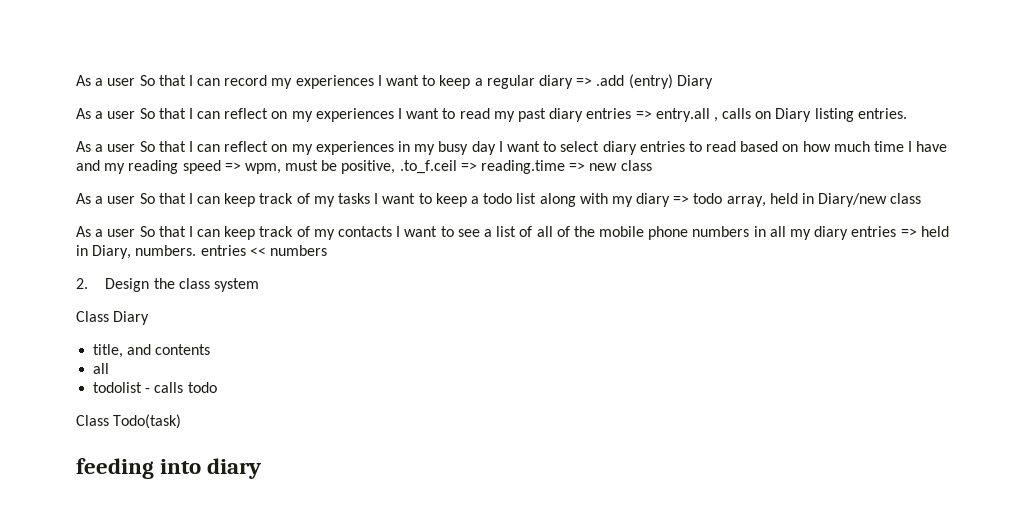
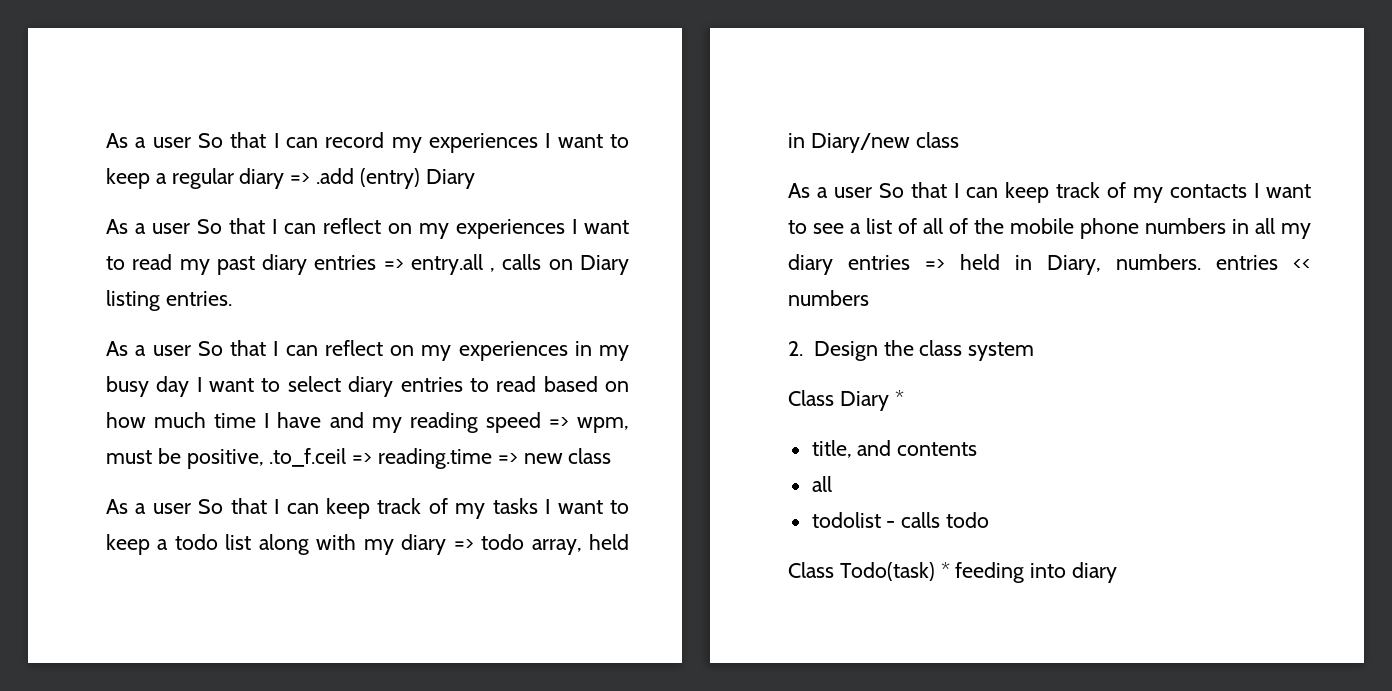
- Class Diary
+ Class Diary *
- Class Todo(task)
- feeding into diary
+ Class Todo(task) * feeding into diary

